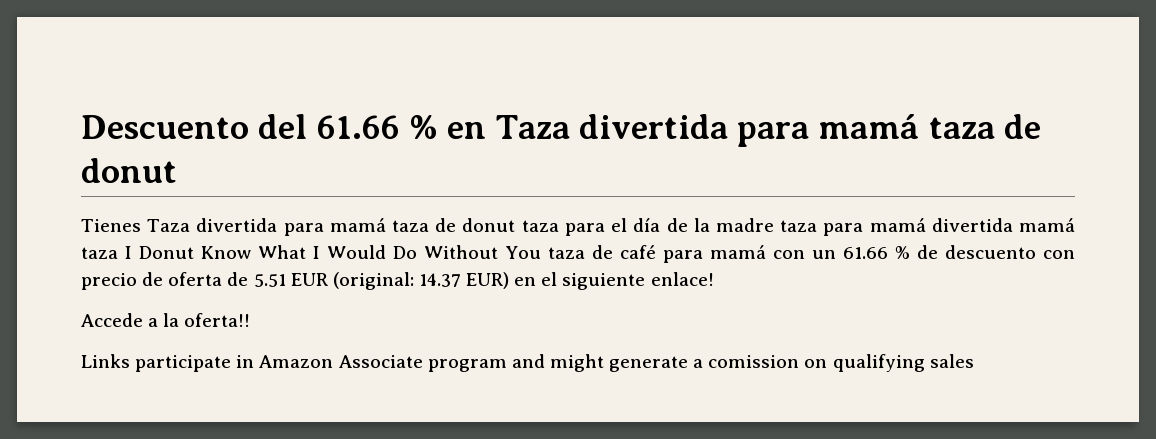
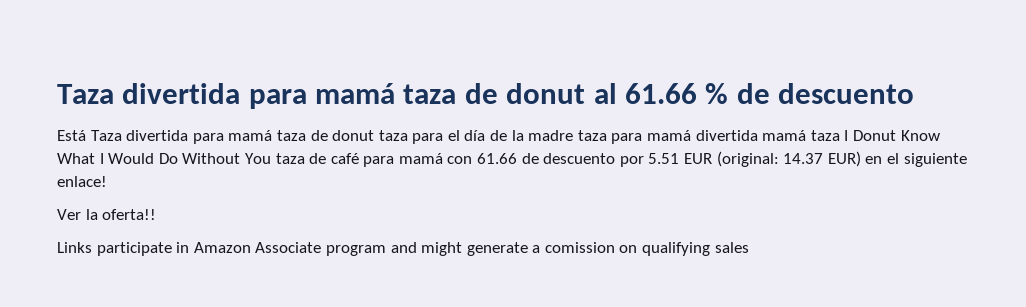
- Descuento del 61.66 % en Taza divertida para mamá taza de donut
- Tienes Taza divertida para mamá taza de donut taza para el día de la madre taza para mamá divertida mamá taza I Donut Know What I Would Do Without You taza de café para mamá con un 61.66 % de descuento con precio de oferta de 5.51 EUR (original: 14.37 EUR) en el siguiente enlace!
+ Taza divertida para mamá taza de donut al 61.66 % de descuento
+ Está Taza divertida para mamá taza de donut taza para el día de la madre taza para mamá divertida mamá taza I Donut Know What I Would Do Without You taza de café para mamá con 61.66 de descuento por 5.51 EUR (original: 14.37 EUR) en el siguiente enlace!
- Accede a la oferta!!
+ Ver la oferta!!

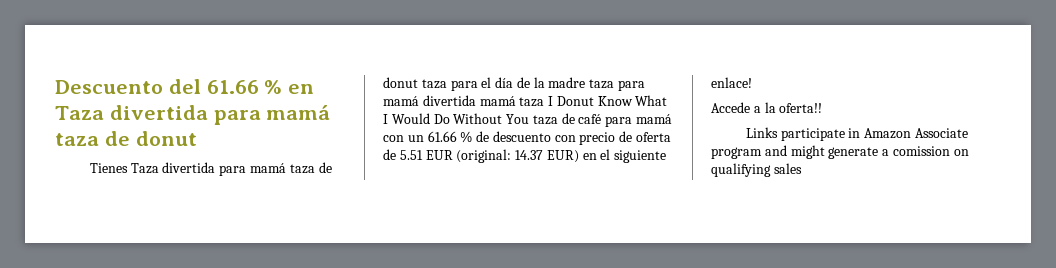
- Taza divertida para mamá taza de donut al 61.66 % de descuento
- Está Taza divertida para mamá taza de donut taza para el día de la madre taza para mamá divertida mamá taza I Donut Know What I Would Do Without You taza de café para mamá con 61.66 de descuento por 5.51 EUR (original: 14.37 EUR) en el siguiente enlace!
+ Descuento del 61.66 % en Taza divertida para mamá taza de donut
+ Tienes Taza divertida para mamá taza de donut taza para el día de la madre taza para mamá divertida mamá taza I Donut Know What I Would Do Without You taza de café para mamá con un 61.66 % de descuento con precio de oferta de 5.51 EUR (original: 14.37 EUR) en el siguiente enlace!
- Ver la oferta!!
+ Accede a la oferta!!

